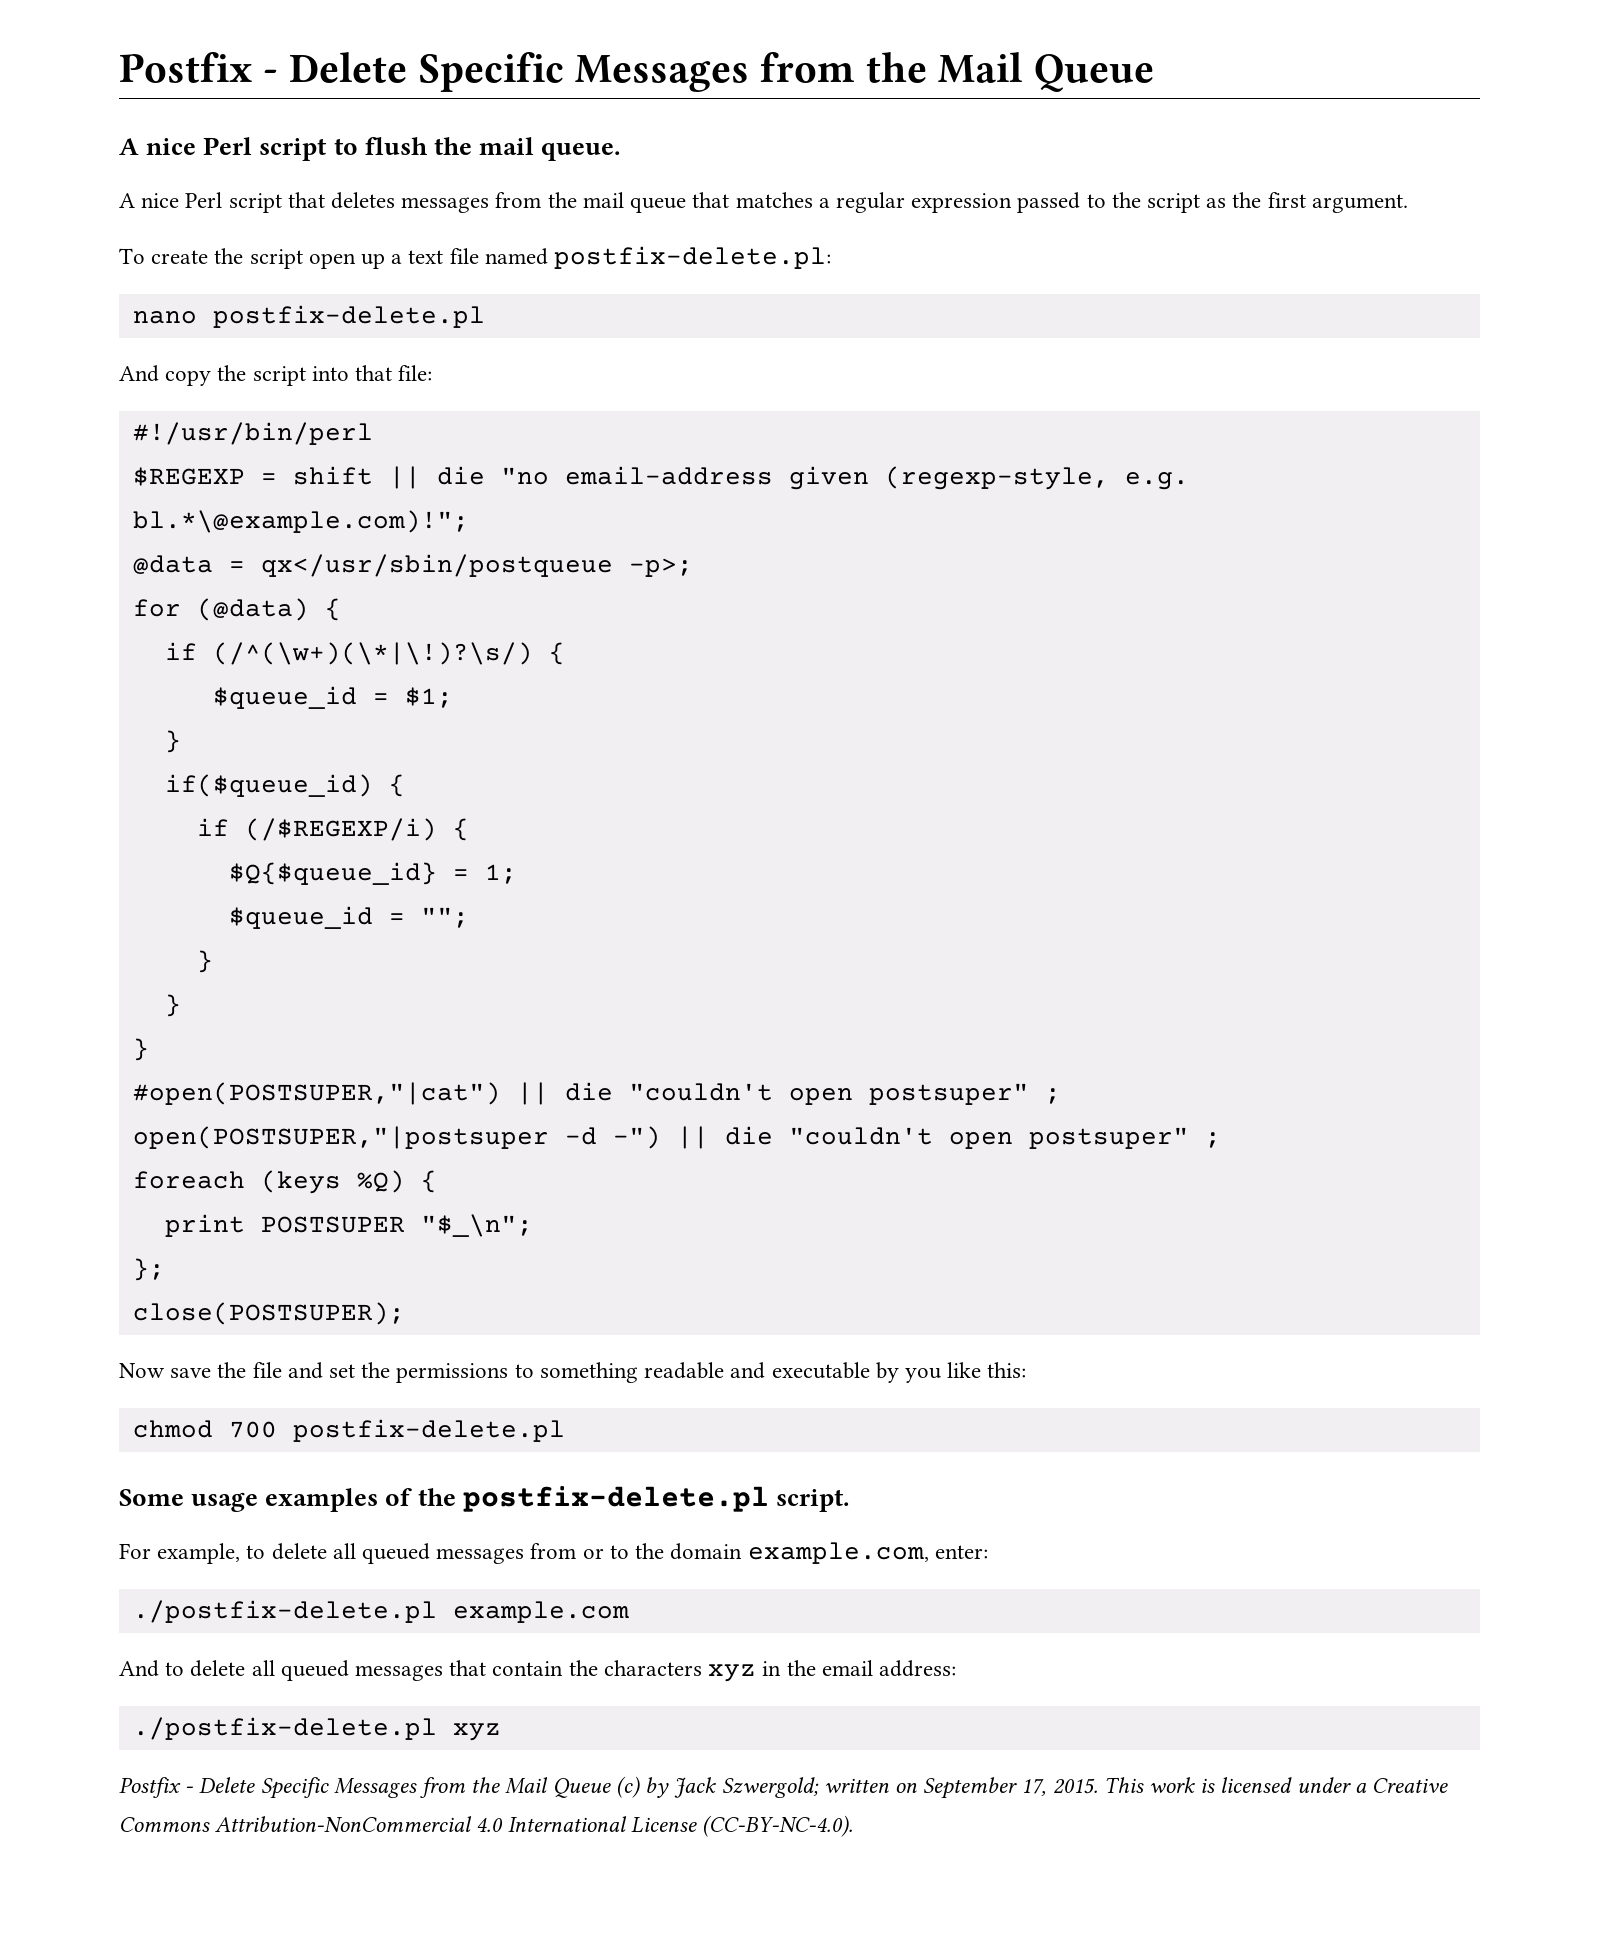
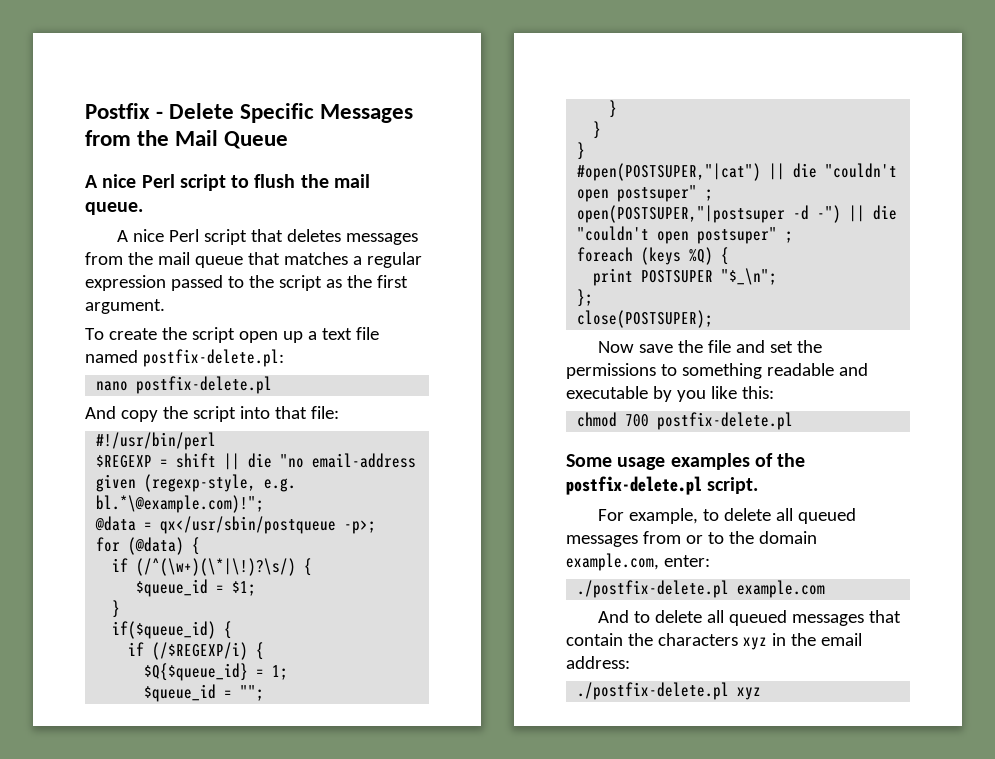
- Postfix - Delete Specific Messages from the Mail Queue (c) by Jack Szwergold; written on September 17, 2015. This work is licensed under a Creative Commons Attribution-NonCommercial 4.0 International License (CC-BY-NC-4.0).

